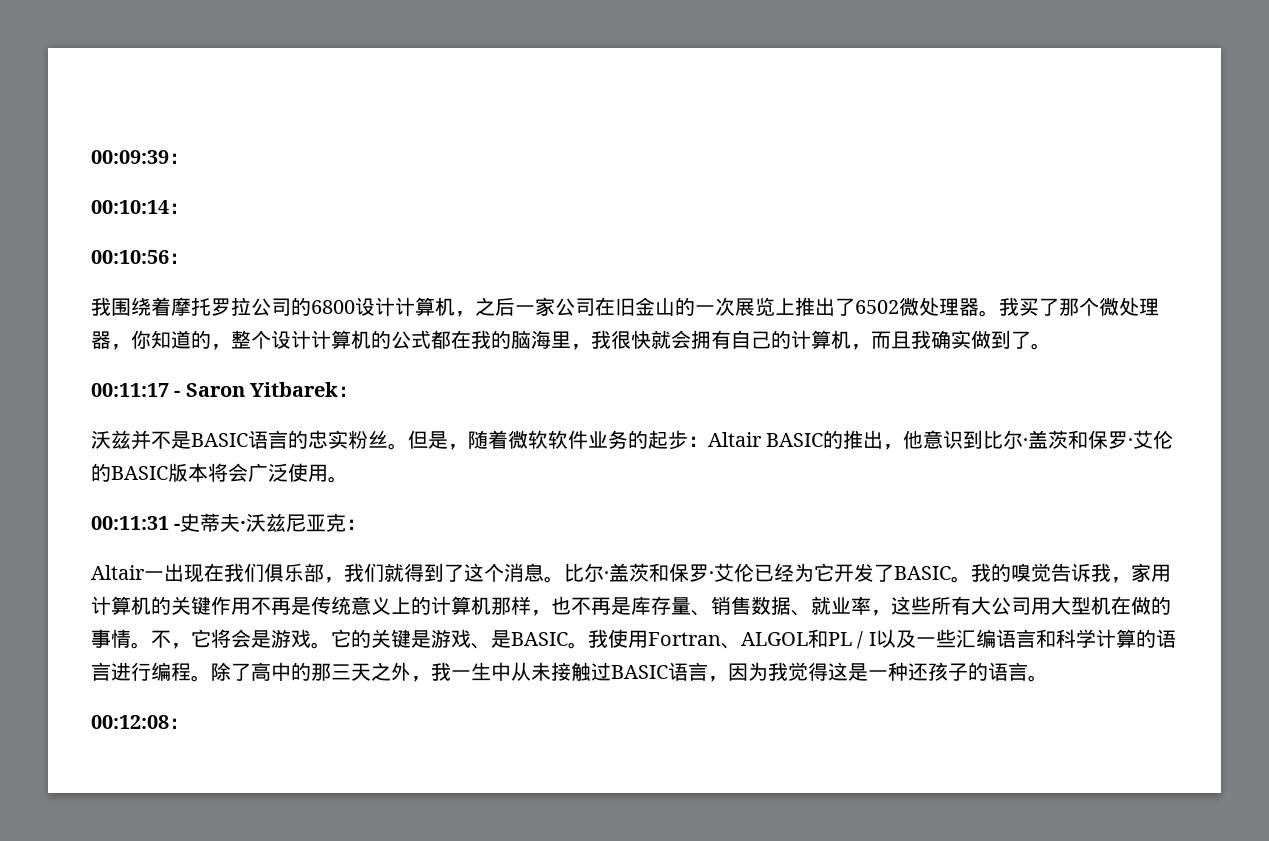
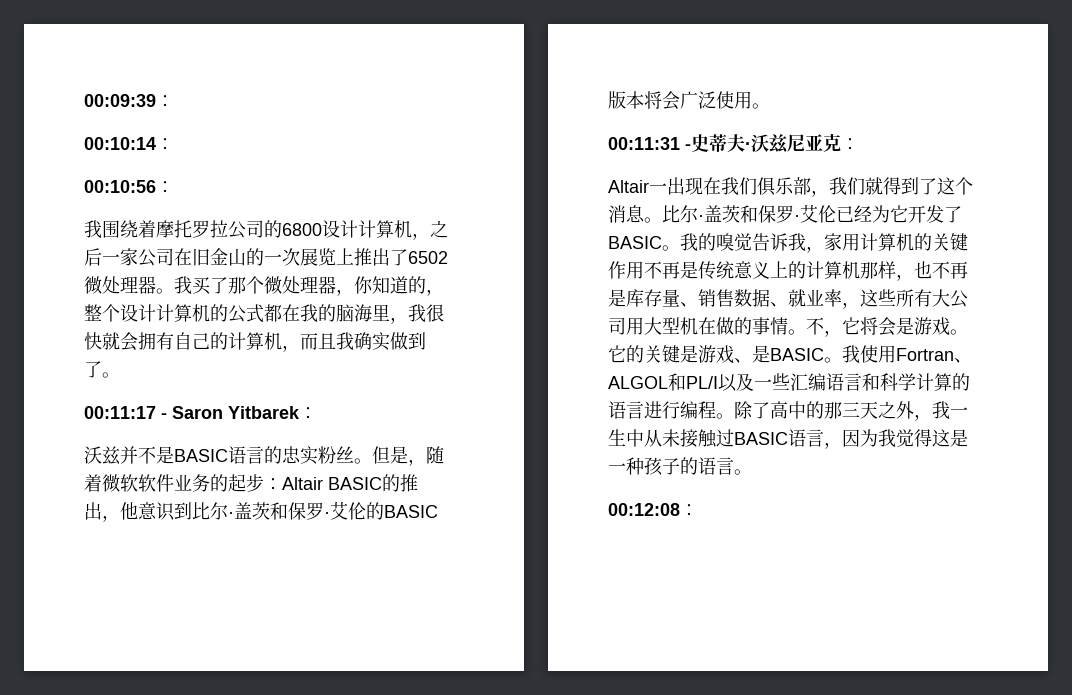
- 我使用Fortran、ALGOL和PL / I以及一些汇编语言和科学计算的语言进行编程。
+ 我使用Fortran、ALGOL和PL/I以及一些汇编语言和科学计算的语言进行编程。
- 除了高中的那三天之外，我一生中从未接触过BASIC语言，因为我觉得这是一种还孩子的语言。
+ 除了高中的那三天之外，我一生中从未接触过BASIC语言，因为我觉得这是一种孩子的语言。

